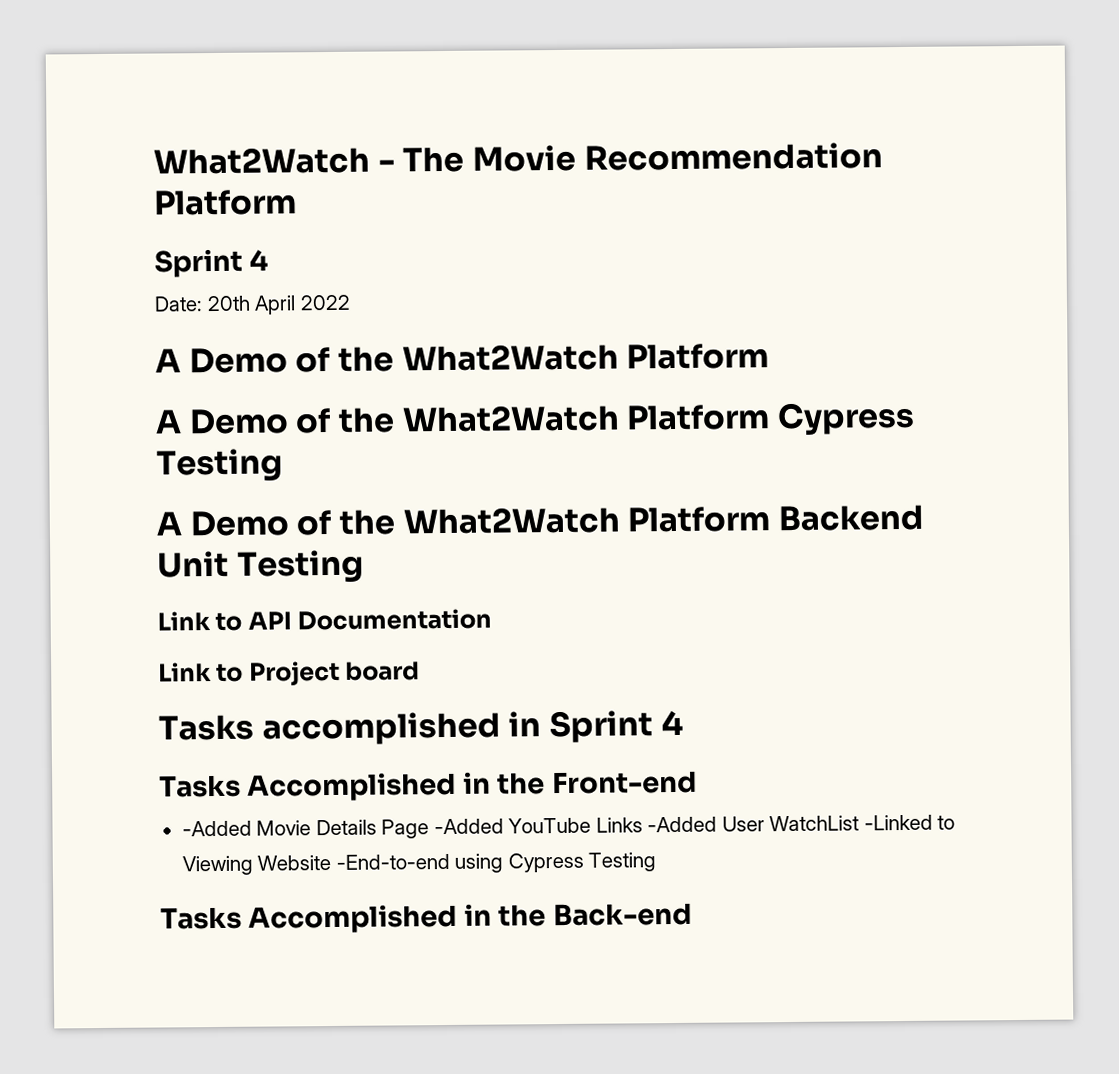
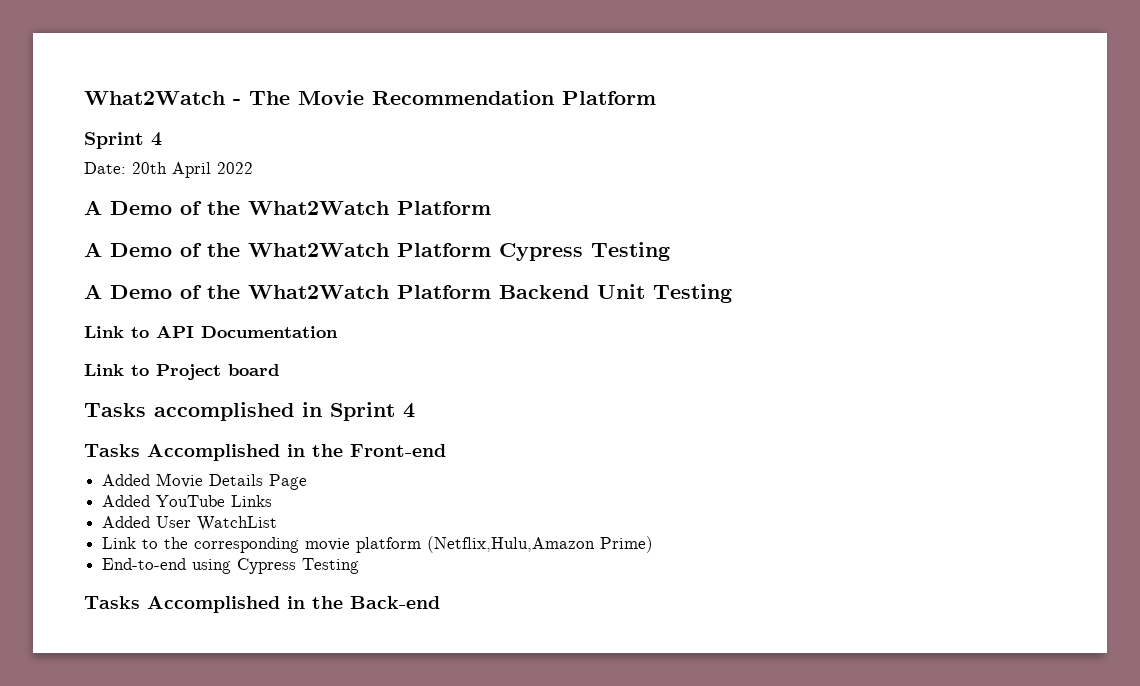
- -Added Movie Details Page -Added YouTube Links -Added User WatchList -Linked to Viewing Website -End-to-end using Cypress Testing
+ Added Movie Details Page
+ Added YouTube Links
+ Added User WatchList
+ Link to the corresponding movie platform (Netflix,Hulu,Amazon Prime)
+ End-to-end using Cypress Testing

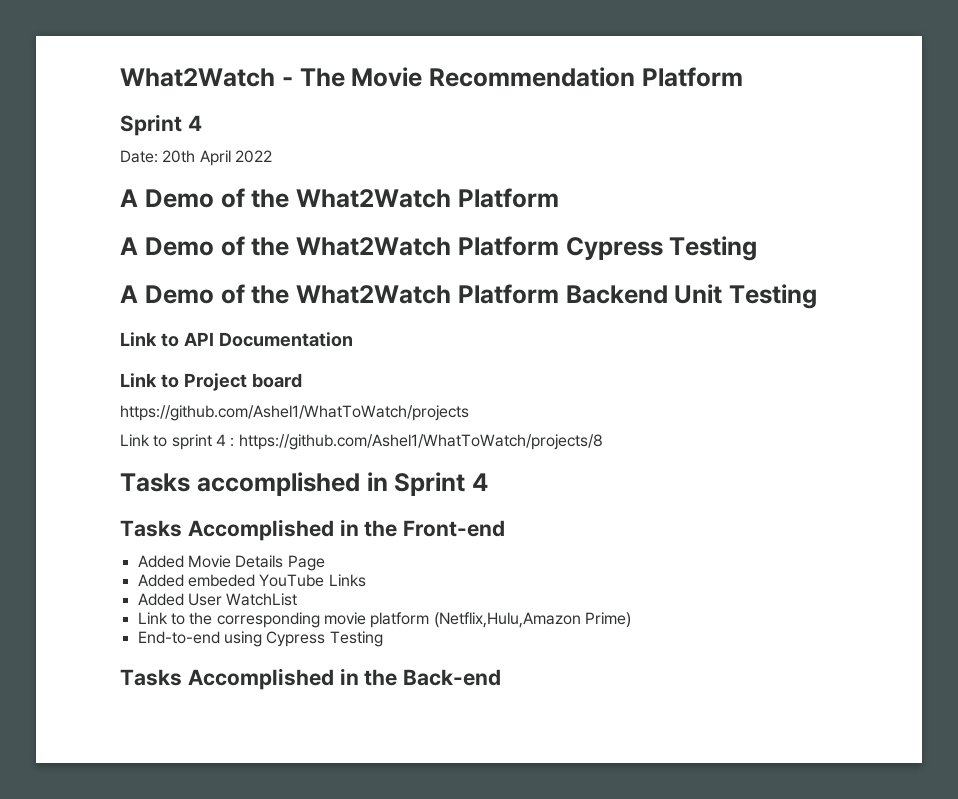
+ https://github.com/Ashel1/WhatToWatch/projects
+ Link to sprint 4 : https://github.com/Ashel1/WhatToWatch/projects/8
- Added YouTube Links
+ Added embeded YouTube Links

